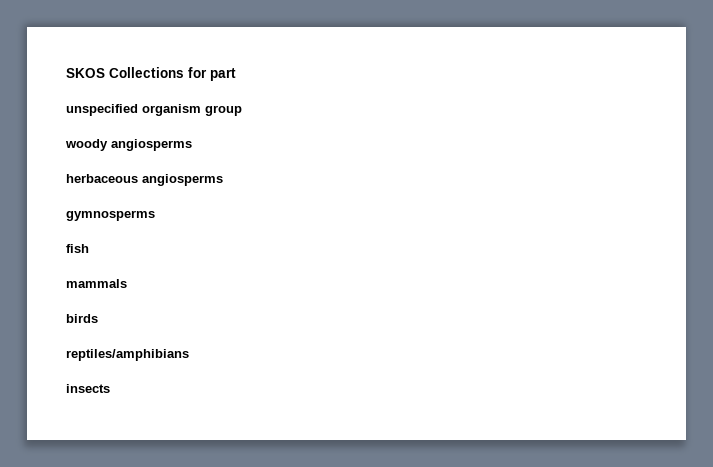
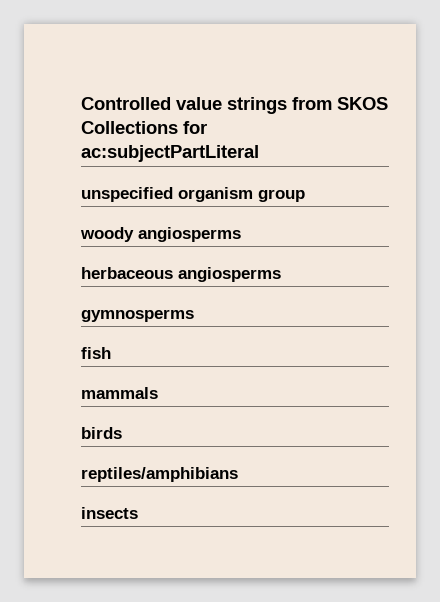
- SKOS Collections for part
+ Controlled value strings from SKOS Collections for ac:subjectPartLiteral

